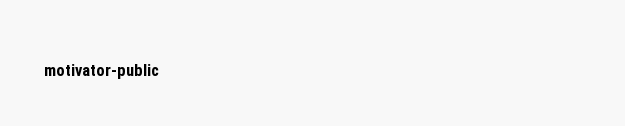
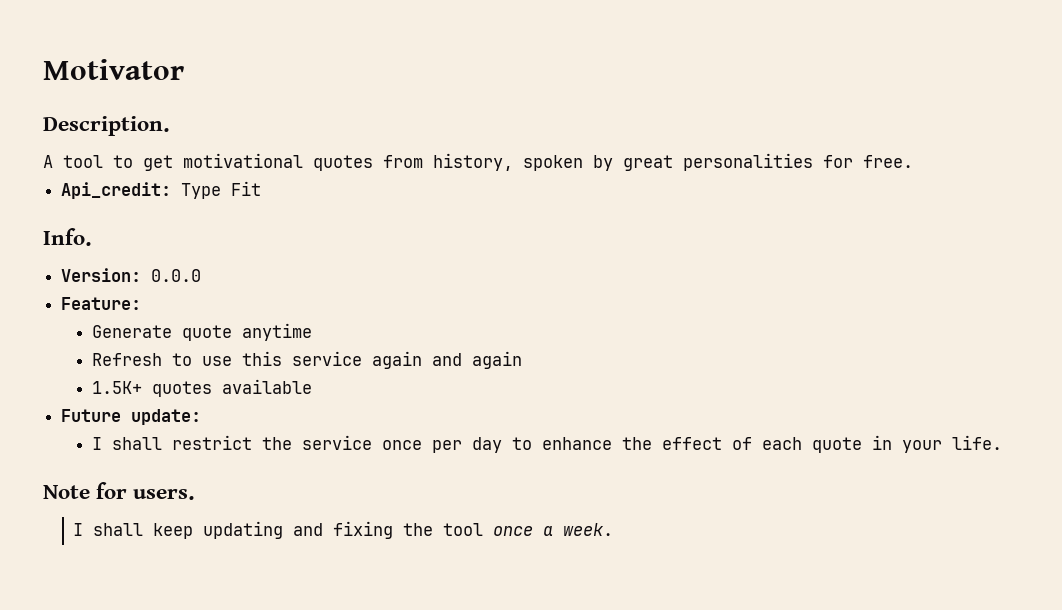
- motivator-public
+ Motivator
+ Description.
+ A tool to get motivational quotes from history, spoken by great personalities for free.
+ Api_credit: Type Fit
+ Info.
+ Version: 0.0.0
+ Feature:
+ Generate quote anytime
+ Refresh to use this service again and again
+ 1.5K+ quotes available
+ Future update:
+ I shall restrict the service once per day to enhance the effect of each quote in your life.
+ Note for users.
+ I shall keep updating and fixing the tool once a week.

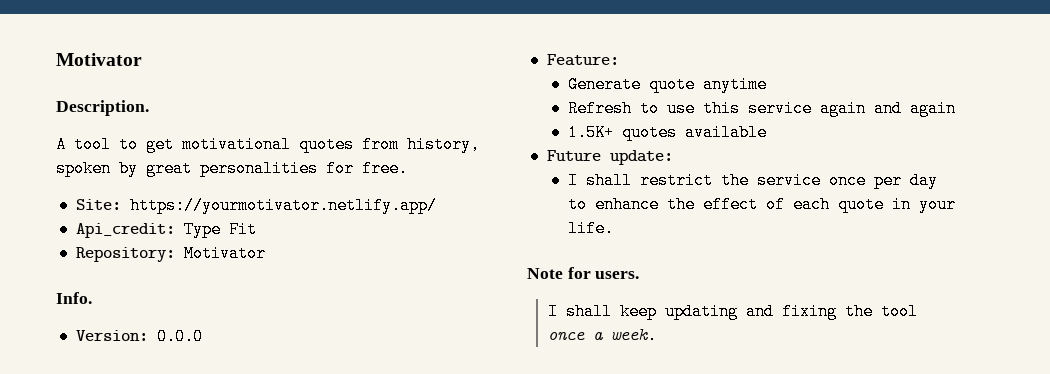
+ Site: https://yourmotivator.netlify.app/
+ Repository: Motivator

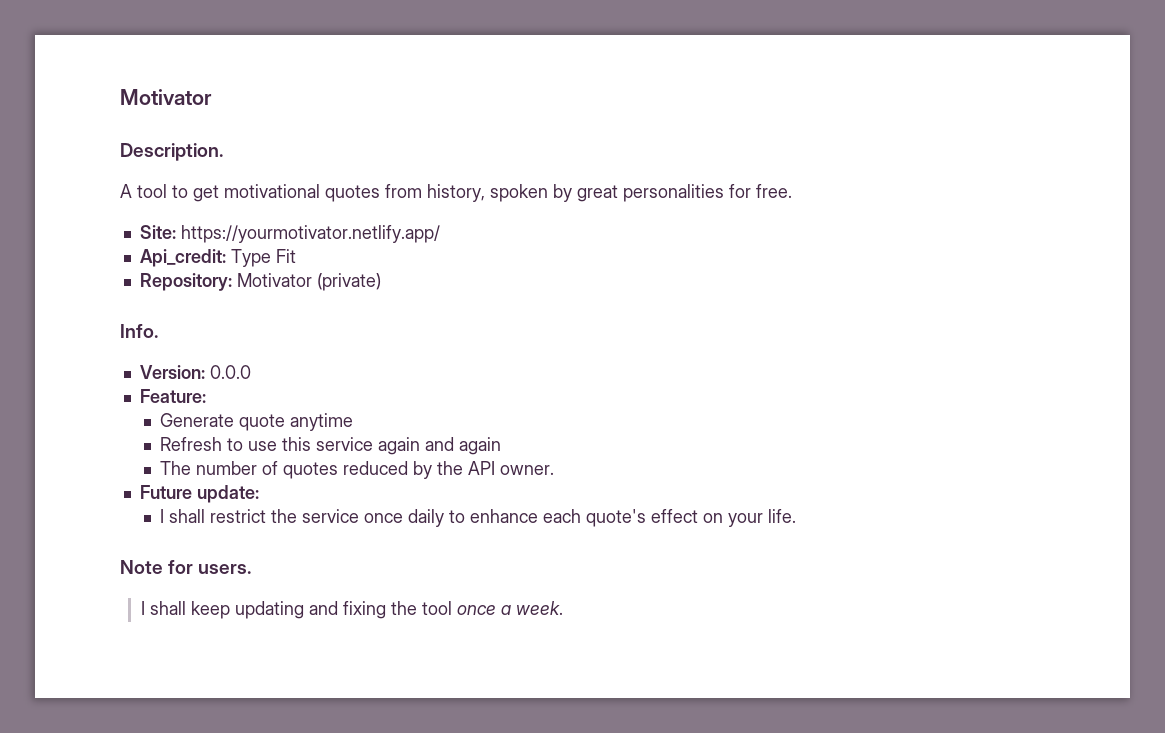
- Repository: Motivator
+ Repository: Motivator (private)
- 1.5K+ quotes available
+ The number of quotes reduced by the API owner.
- I shall restrict the service once per day to enhance the effect of each quote in your life.
+ I shall restrict the service once daily to enhance each quote's effect on your life.

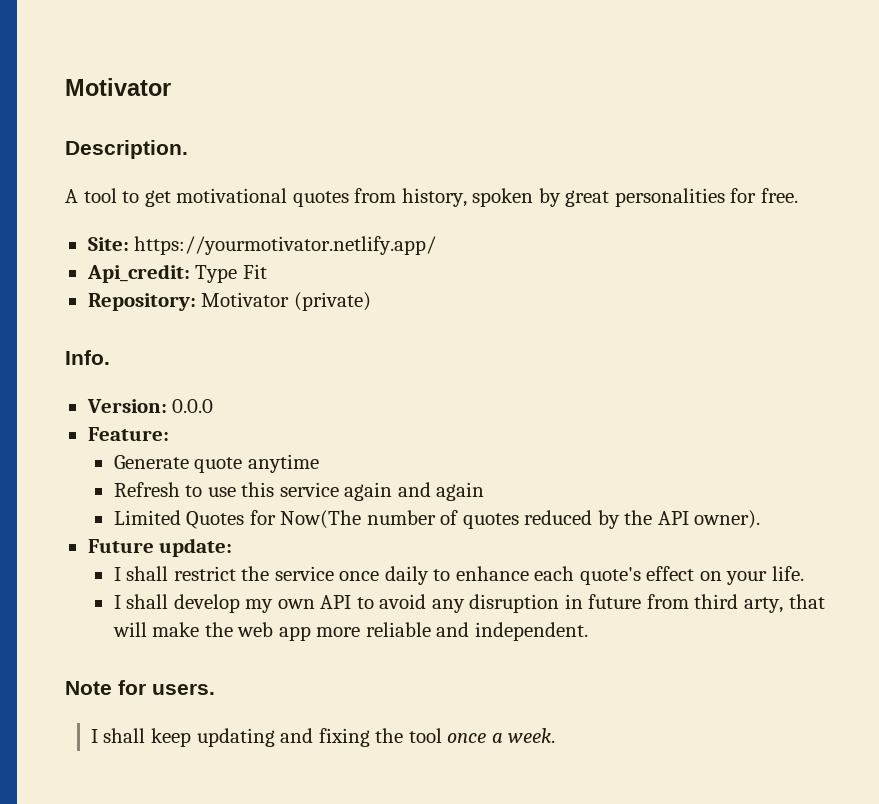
- The number of quotes reduced by the API owner.
+ Limited Quotes for Now(The number of quotes reduced by the API owner).
+ I shall develop my own API to avoid any disruption in future from third arty, that will make the web app more reliable and independent.

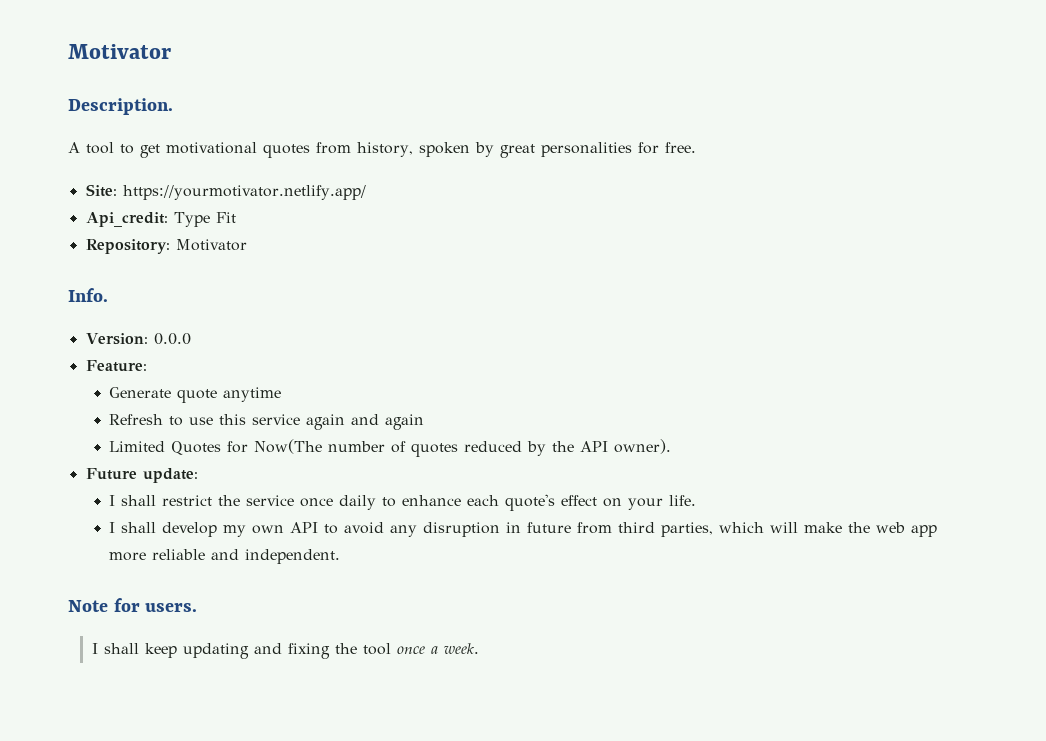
- Repository: Motivator (private)
+ Repository: Motivator
- I shall develop my own API to avoid any disruption in future from third arty, that will make the web app more reliable and independent.
+ I shall develop my own API to avoid any disruption in future from third parties, which will make the web app more reliable and independent.

